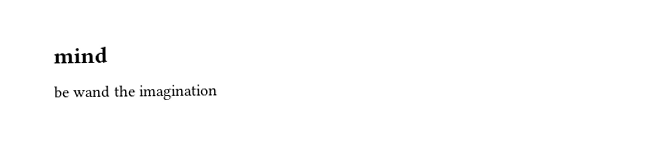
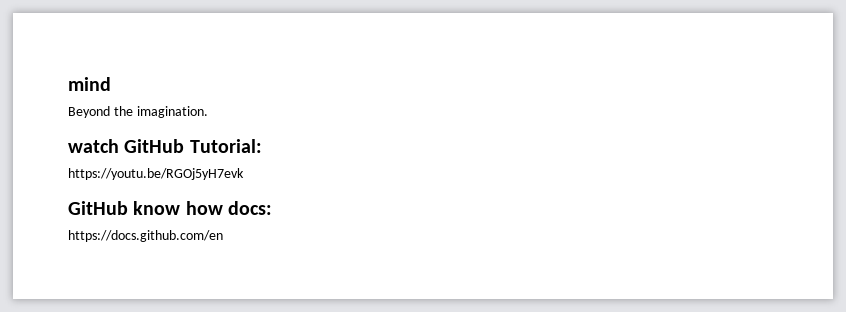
- be wand the imagination
+ Beyond the imagination.
+ watch GitHub Tutorial:
+ https://youtu.be/RGOj5yH7evk
+ GitHub know how docs:
+ https://docs.github.com/en

